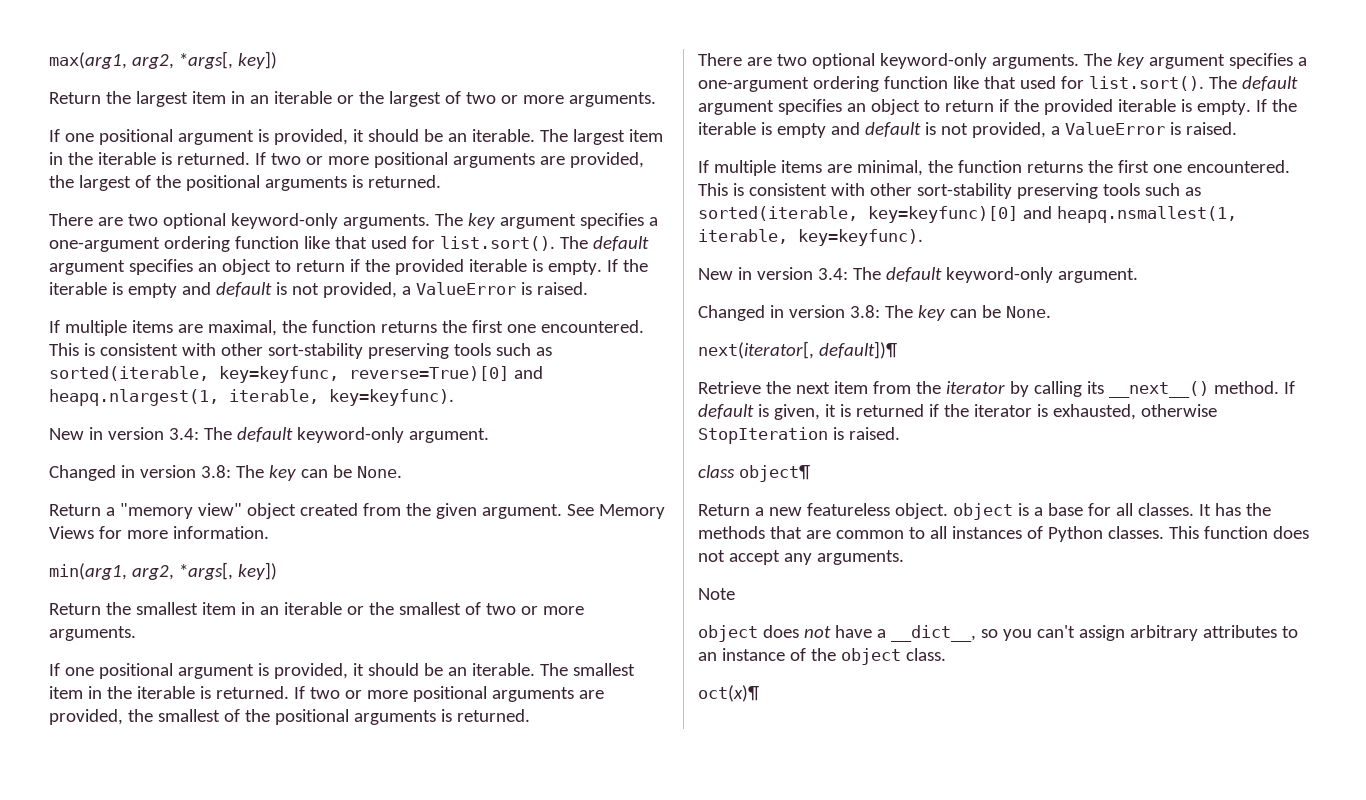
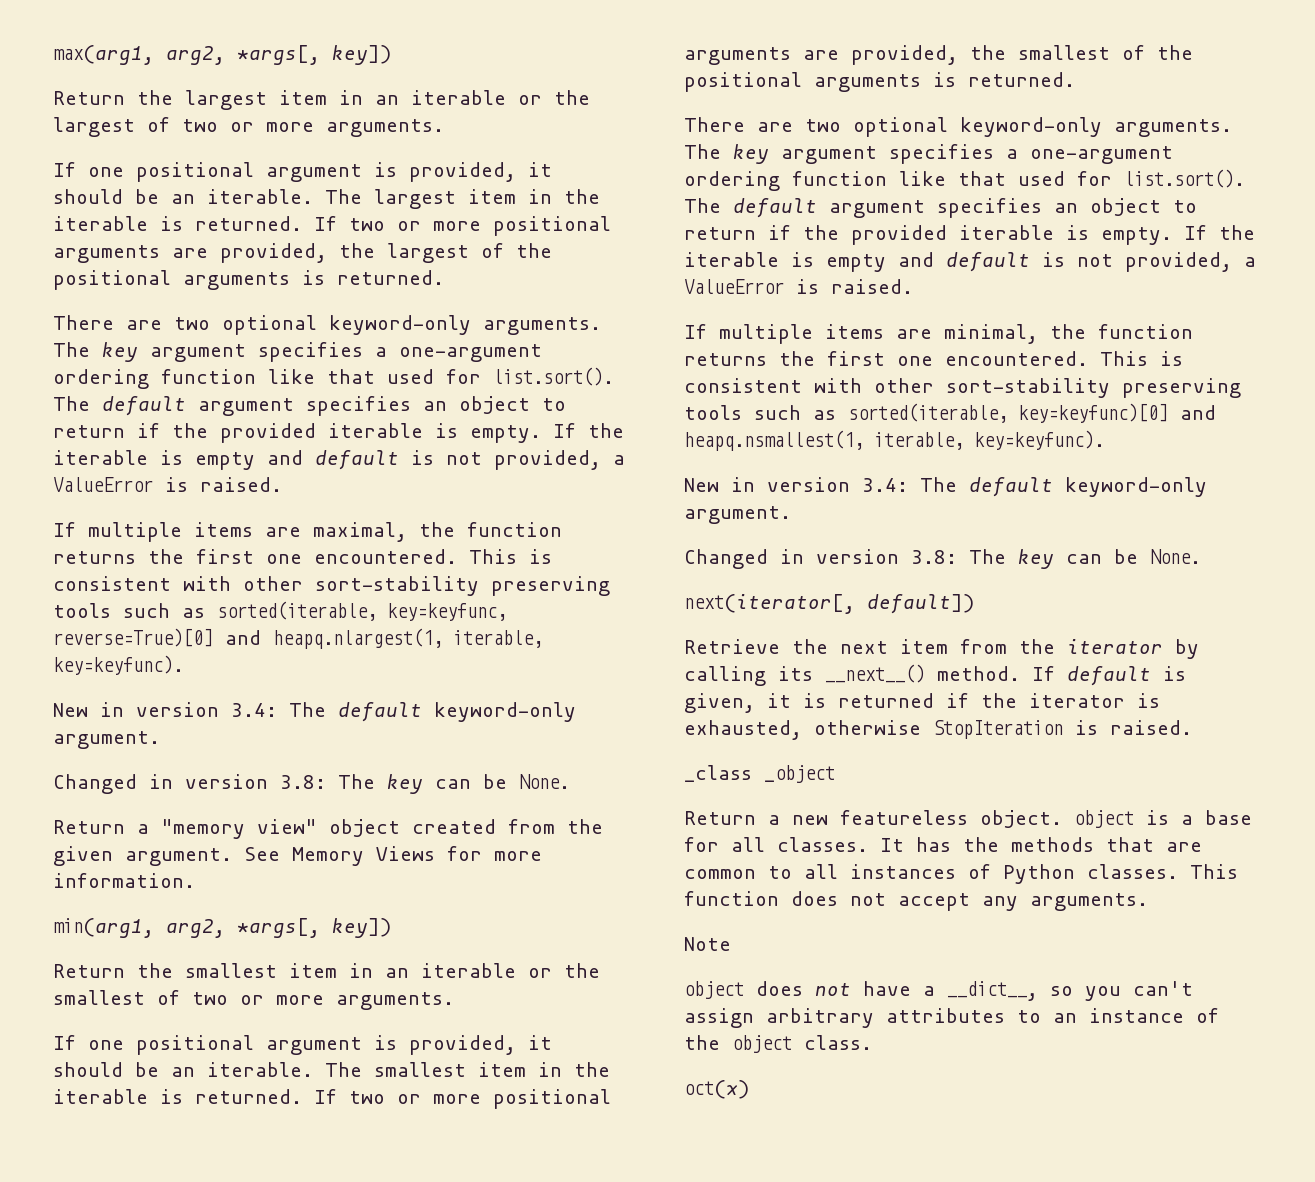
- next(iterator[, default])¶
+ next(iterator[, default])
- class object¶
+ _class _object
- oct(x)¶
+ oct(x)

